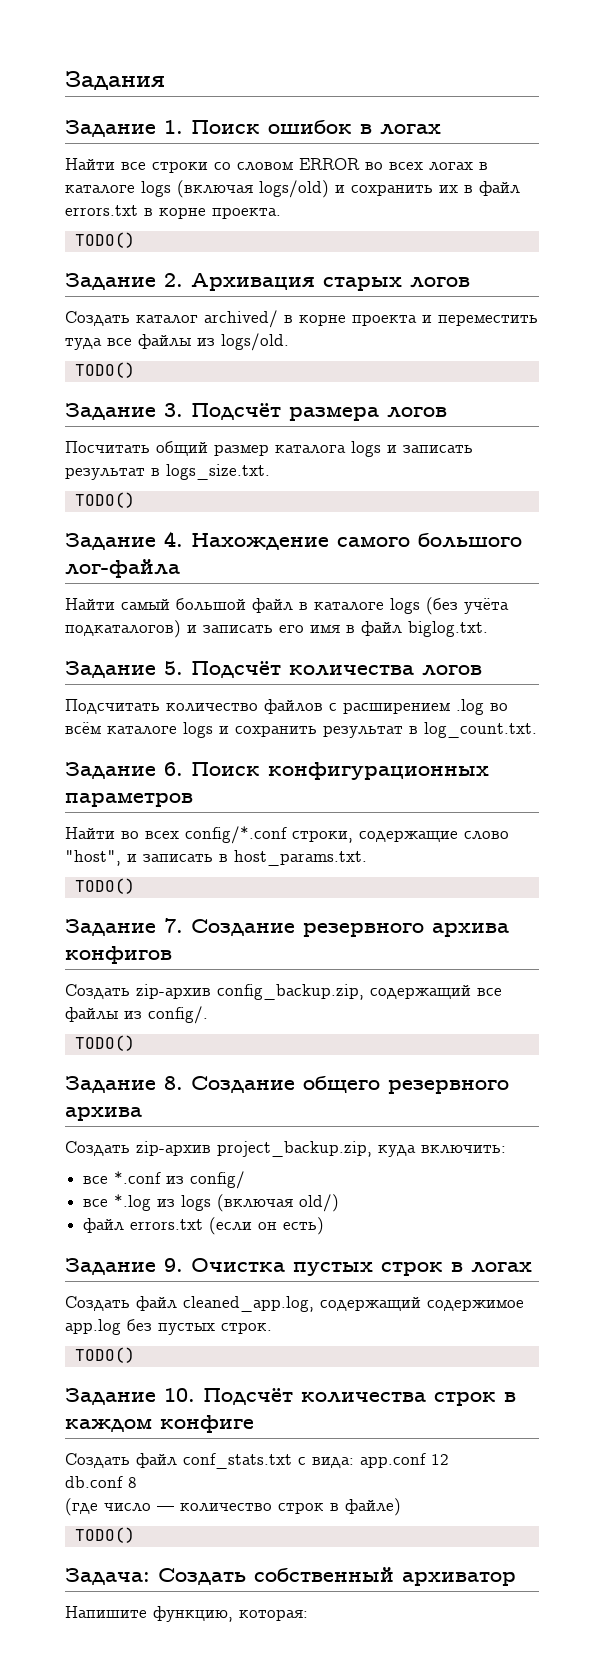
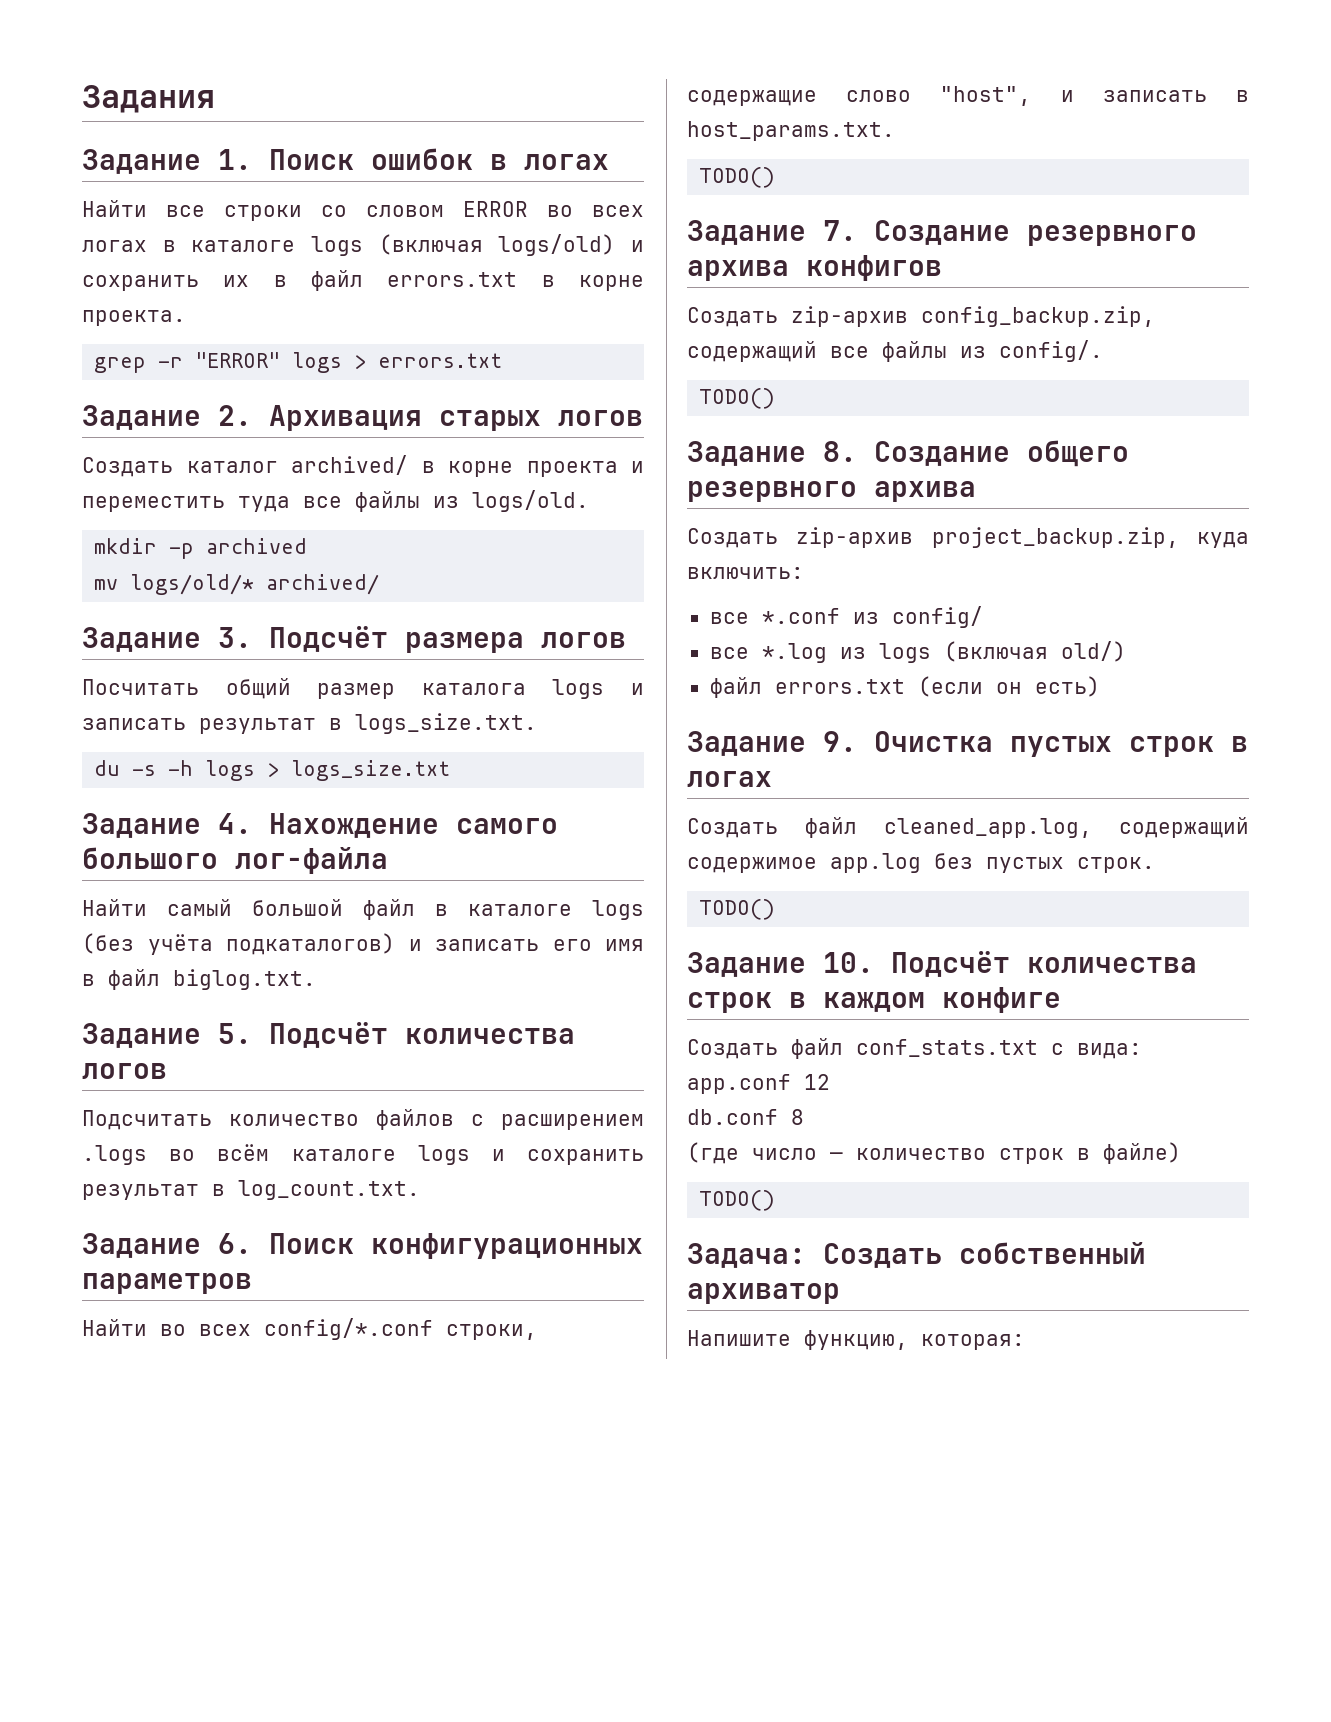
  Найти все строки со словом ERROR во всех логах в каталоге logs (включая logs/old) и сохранить их в файл errors.txt в корне проекта.
- TODO()
+ grep -r "ERROR" logs > errors.txt
  Создать каталог archived/ в корне проекта и переместить туда все файлы из logs/old.
- TODO()
+ mkdir -p archived
+ mv logs/old/* archived/
  Посчитать общий размер каталога logs и записать результат в logs_size.txt.
- TODO()
+ du -s -h logs > logs_size.txt
- Подсчитать количество файлов с расширением .log во всём каталоге logs и сохранить результат в log_count.txt.
+ Подсчитать количество файлов с расширением .logs во всём каталоге logs и сохранить результат в log_count.txt.

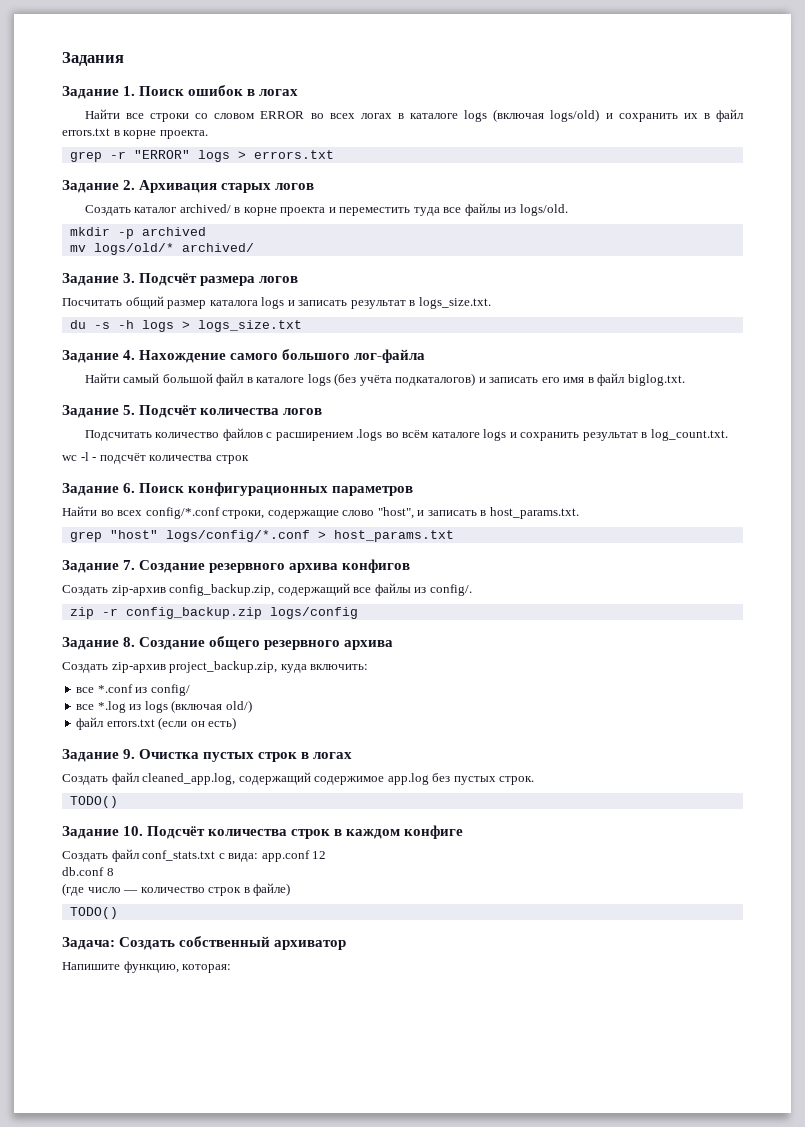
+ wc -l - подсчёт количества строк
  Найти во всех config/*.conf строки, содержащие слово "host", и записать в host_params.txt.
- TODO()
+ grep "host" logs/config/*.conf > host_params.txt
  Создать zip-архив config_backup.zip, содержащий все файлы из config/.
- TODO()
+ zip -r config_backup.zip logs/config

